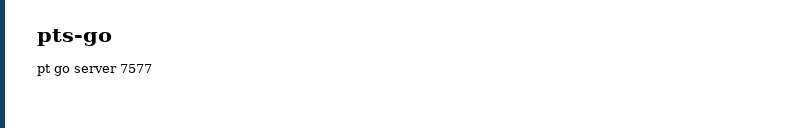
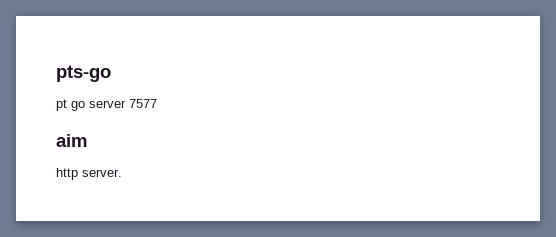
+ aim
+ http server.

